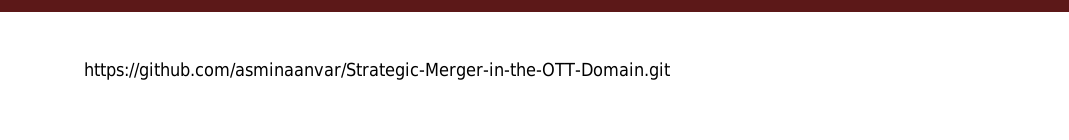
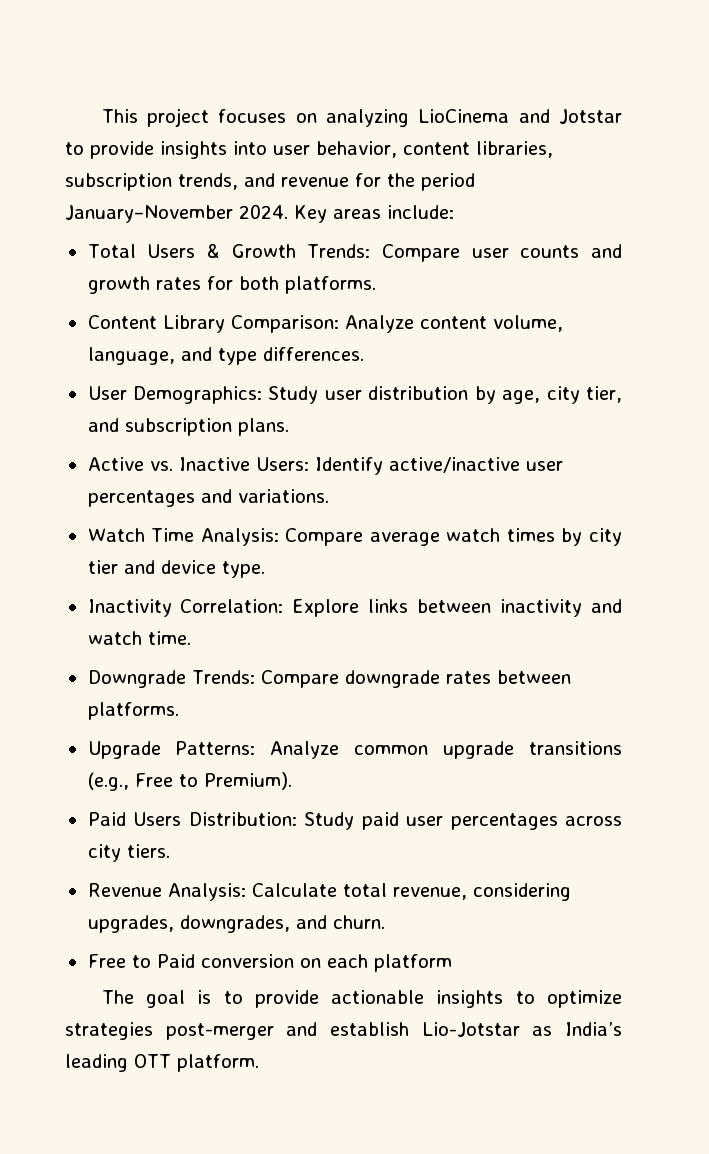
- https://github.com/asminaanvar/Strategic-Merger-in-the-OTT-Domain.git
+ This project focuses on analyzing LioCinema and Jotstar to provide insights into user behavior, content libraries, subscription trends, and revenue for the period January–November 2024. Key areas include:
+ Total Users & Growth Trends: Compare user counts and growth rates for both platforms.
+ Content Library Comparison: Analyze content volume, language, and type differences.
+ User Demographics: Study user distribution by age, city tier, and subscription plans.
+ Active vs. Inactive Users: Identify active/inactive user percentages and variations.
+ Watch Time Analysis: Compare average watch times by city tier and device type.
+ Inactivity Correlation: Explore links between inactivity and watch time.
+ Downgrade Trends: Compare downgrade rates between platforms.
+ Upgrade Patterns: Analyze common upgrade transitions (e.g., Free to Premium).
+ Paid Users Distribution: Study paid user percentages across city tiers.
+ Revenue Analysis: Calculate total revenue, considering upgrades, downgrades, and churn.
+ Free to Paid conversion on each platform
+ The goal is to provide actionable insights to optimize strategies post-merger and establish Lio-Jotstar as India’s leading OTT platform.

